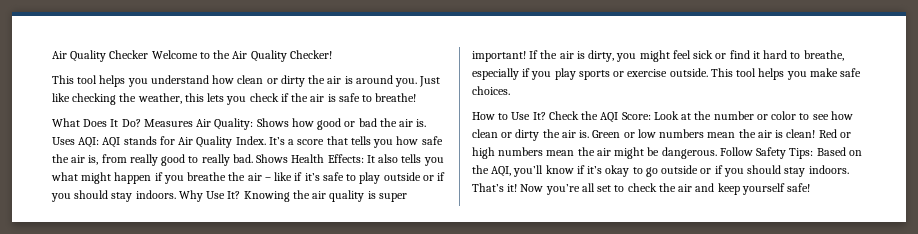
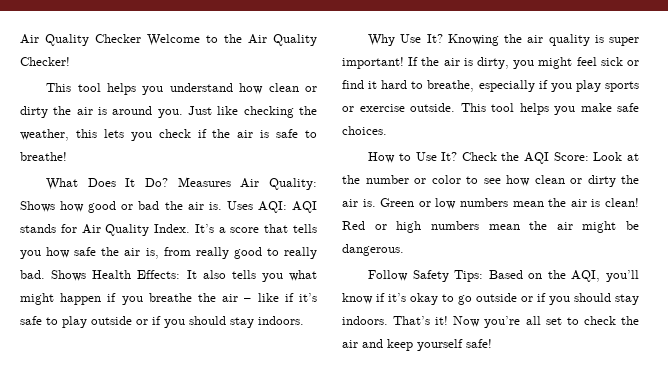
- Shows Health Effects: It also tells you what might happen if you breathe the air – like if it’s safe to play outside or if you should stay indoors. Why Use It?
+ Shows Health Effects: It also tells you what might happen if you breathe the air – like if it’s safe to play outside or if you should stay indoors.
+ Why Use It?
- Red or high numbers mean the air might be dangerous. Follow Safety Tips: Based on the AQI, you’ll know if it’s okay to go outside or if you should stay indoors.
+ Red or high numbers mean the air might be dangerous.
+ Follow Safety Tips: Based on the AQI, you’ll know if it’s okay to go outside or if you should stay indoors.

